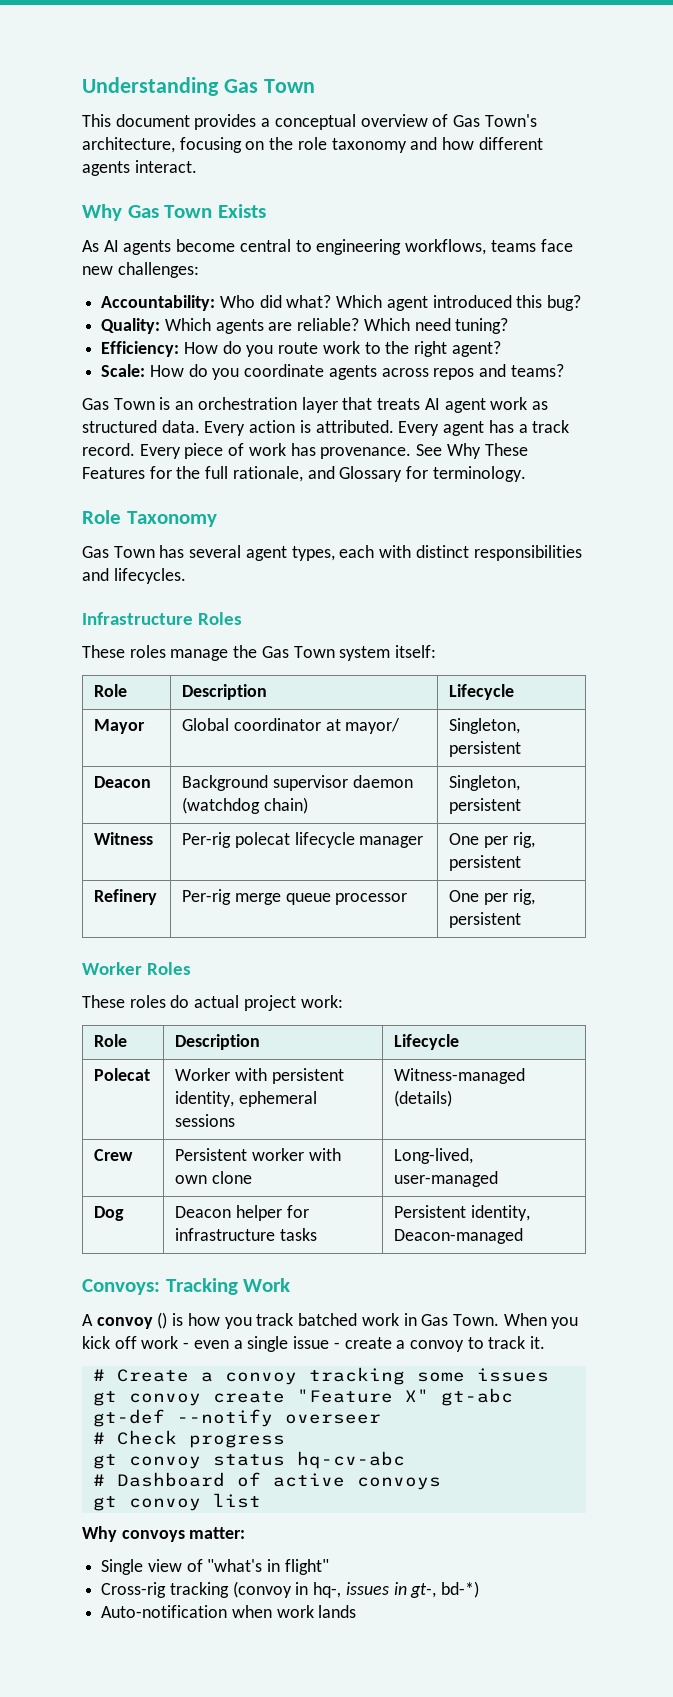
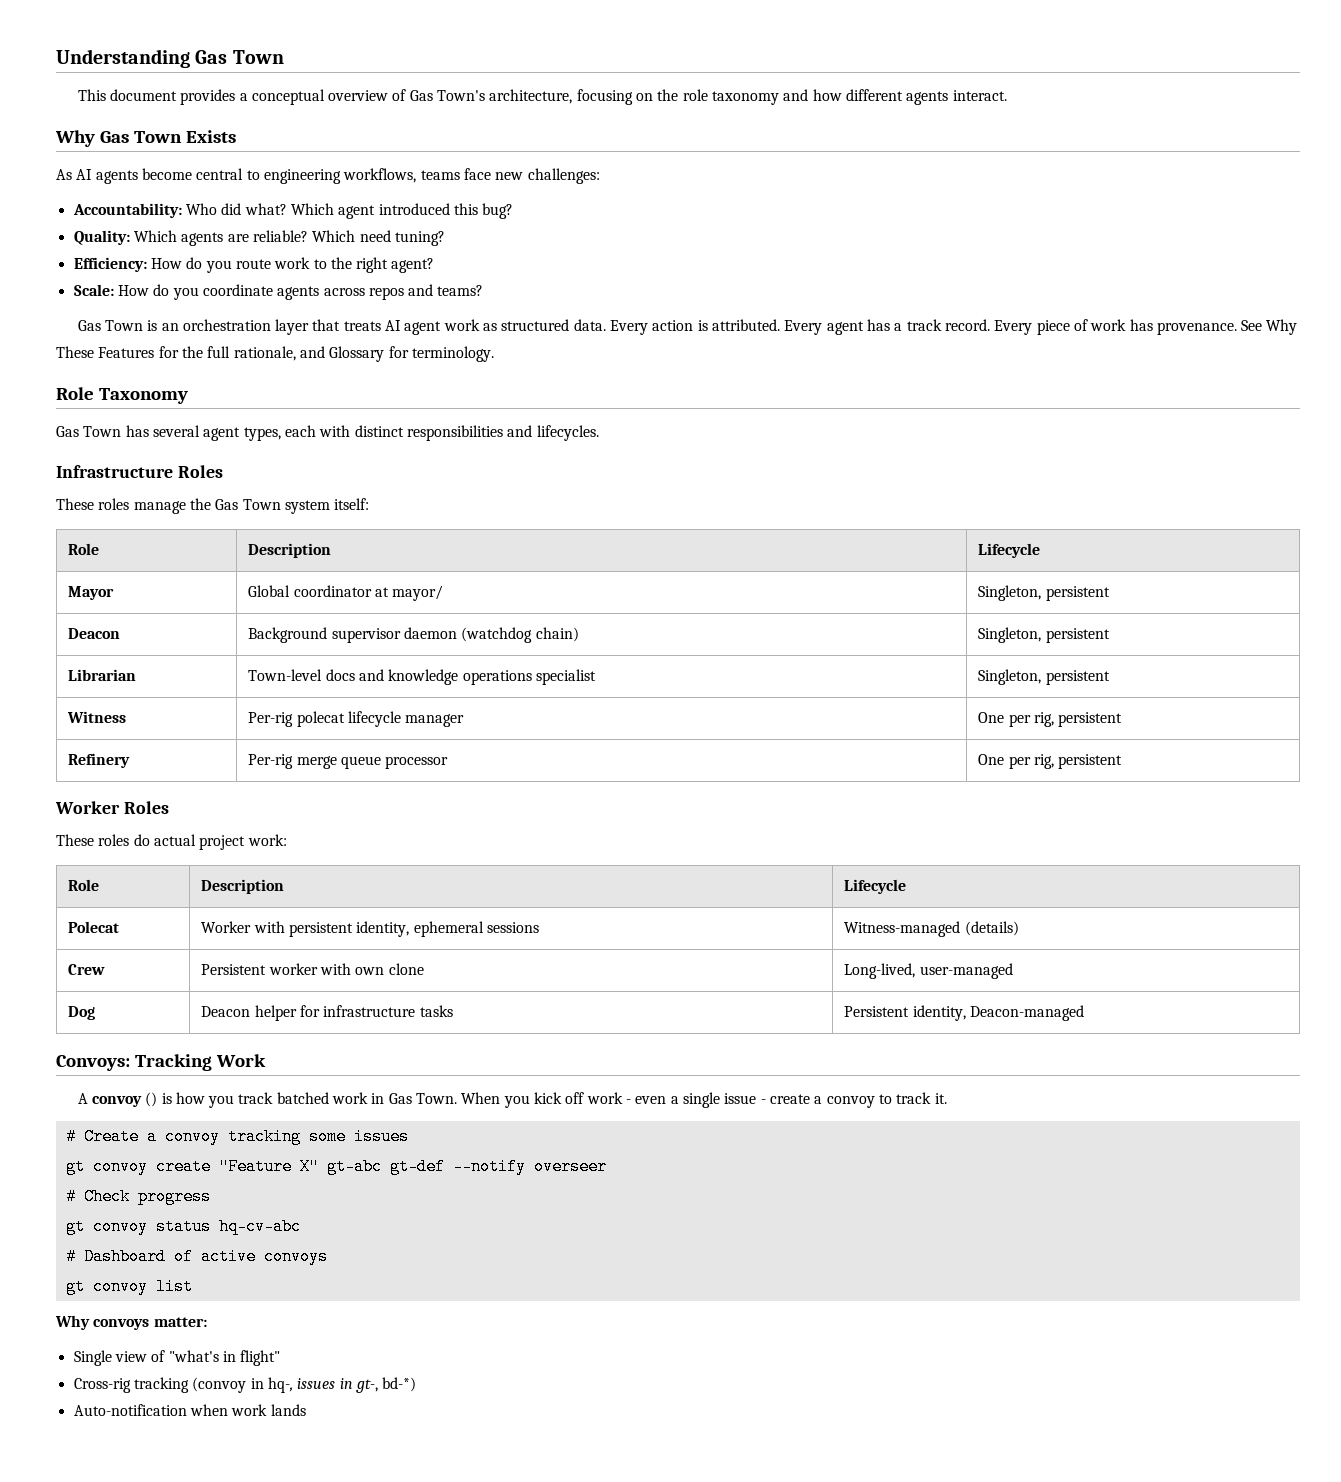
+ Librarian | Town-level docs and knowledge operations specialist | Singleton, persistent

